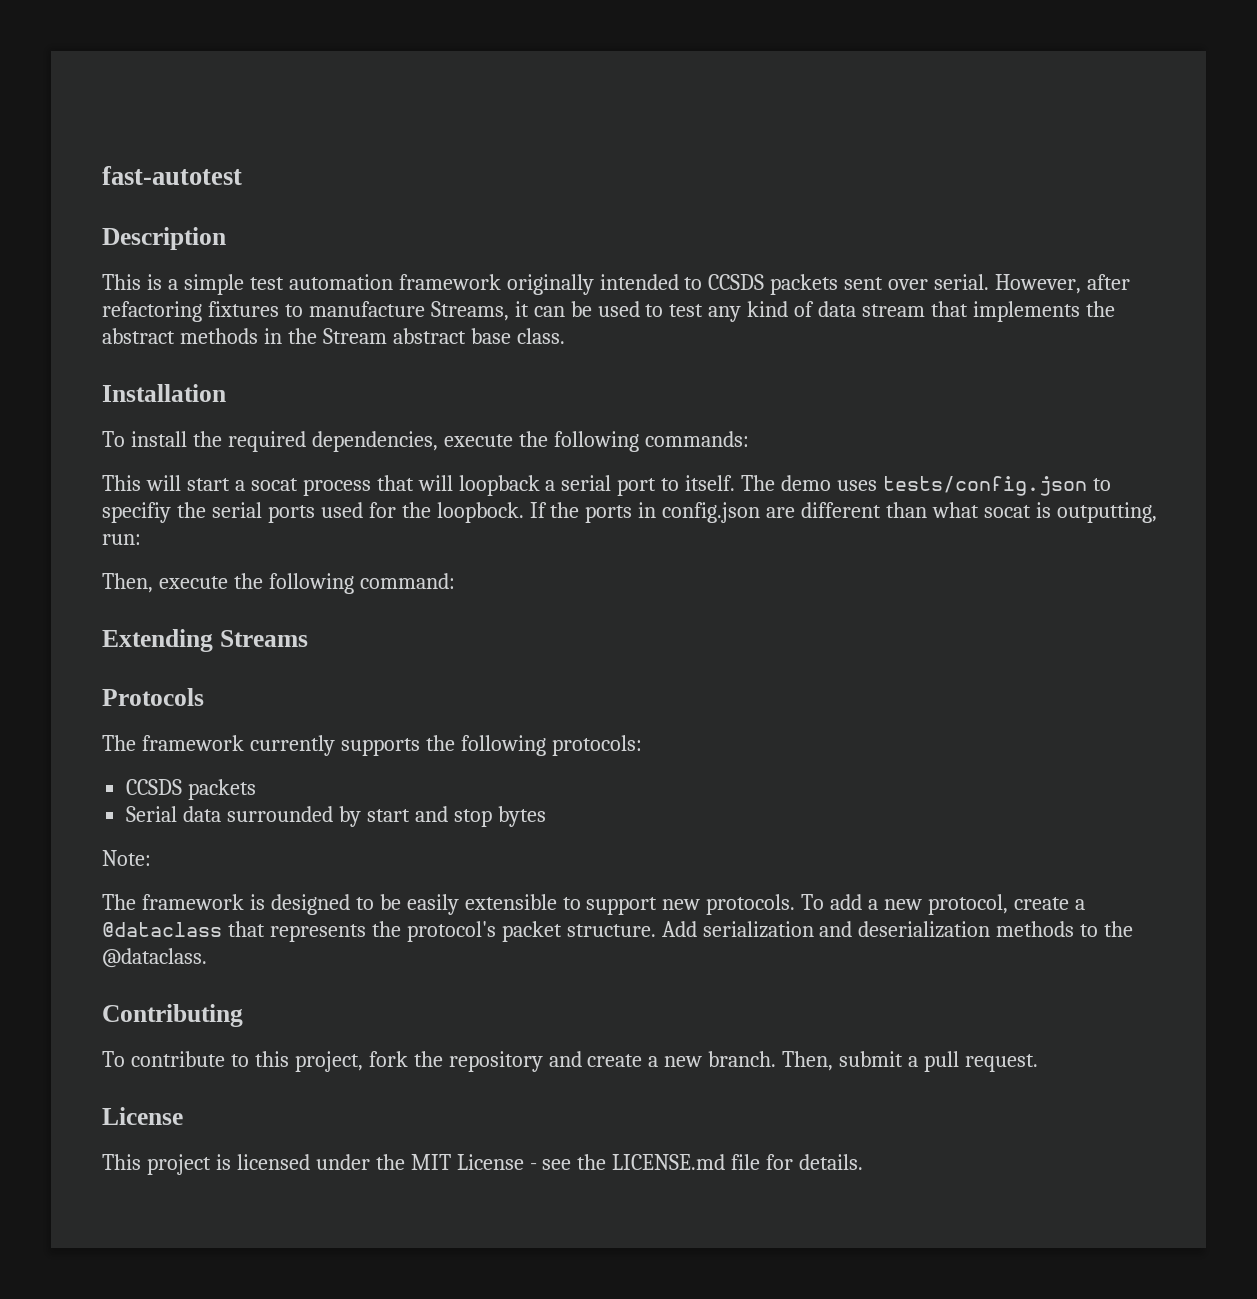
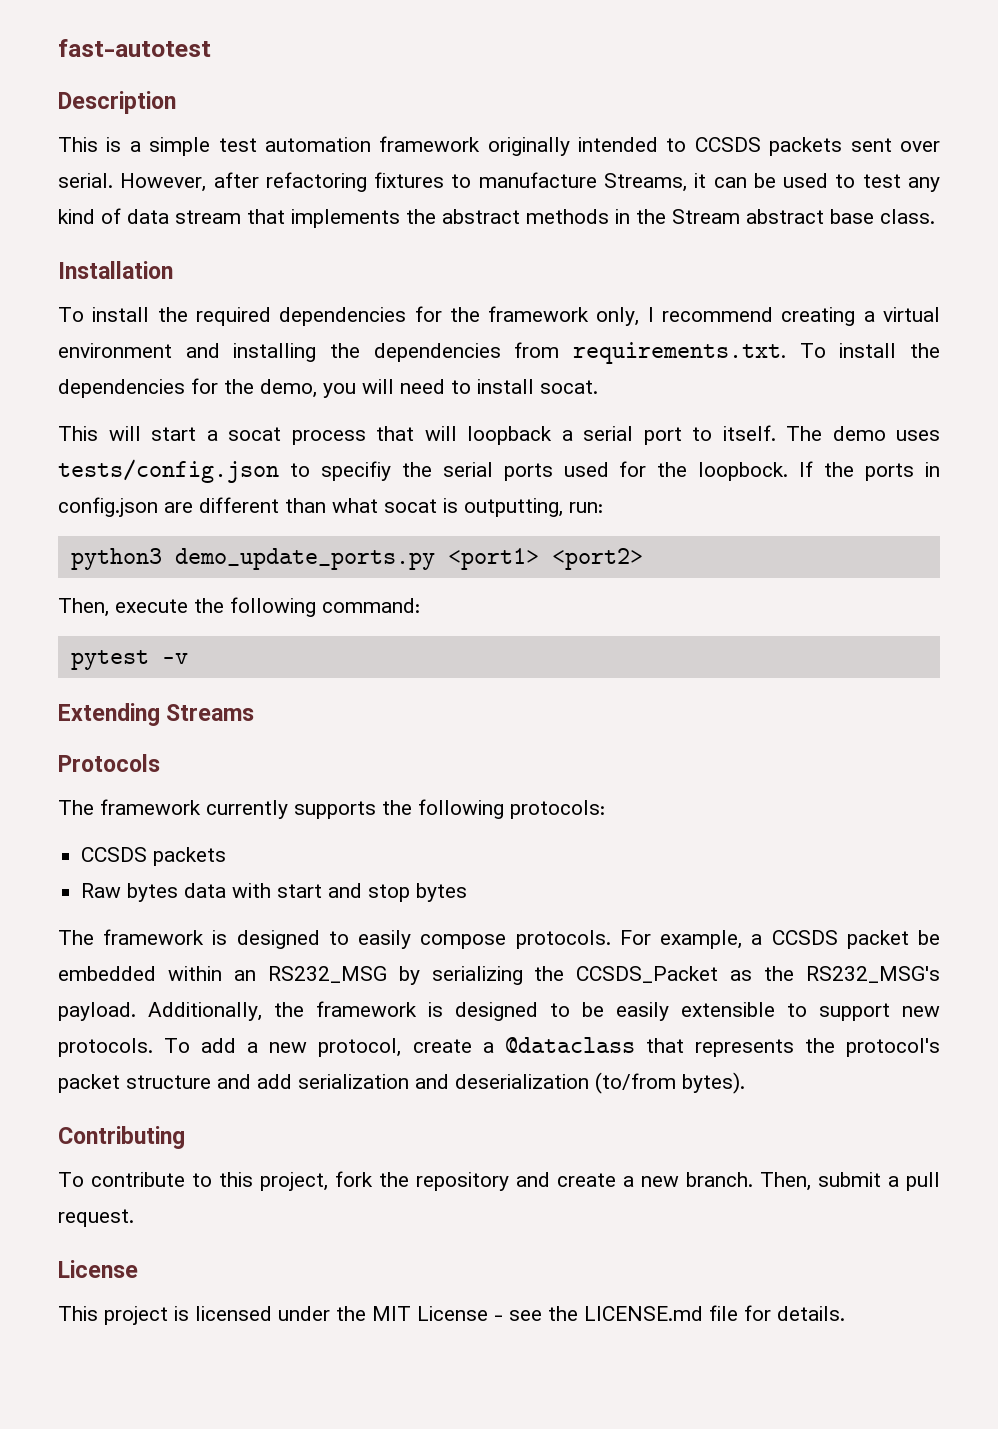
- To install the required dependencies, execute the following commands:
+ To install the required dependencies for the framework only, I recommend creating a virtual environment and installing the dependencies from requirements.txt. To install the dependencies for the demo, you will need to install socat.
+ python3 demo_update_ports.py <port1> <port2>
+ pytest -v
- Serial data surrounded by start and stop bytes
+ Raw bytes data with start and stop bytes
- Note:
- The framework is designed to be easily extensible to support new protocols.
+ The framework is designed to easily compose protocols. For example, a CCSDS packet be embedded within an RS232_MSG by serializing the CCSDS_Packet as the RS232_MSG's payload. Additionally, the framework is designed to be easily extensible to support new protocols.
- To add a new protocol, create a @dataclass that represents the protocol's packet structure. Add serialization and deserialization methods to the @dataclass.
+ To add a new protocol, create a @dataclass that represents the protocol's packet structure and add serialization and deserialization (to/from bytes).

